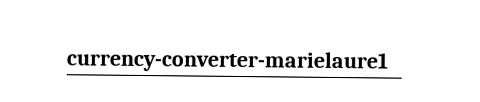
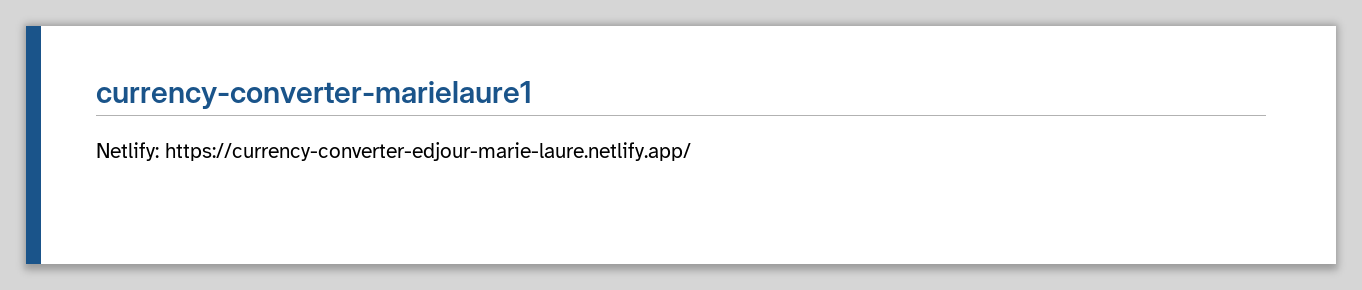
+ Netlify: https://currency-converter-edjour-marie-laure.netlify.app/

